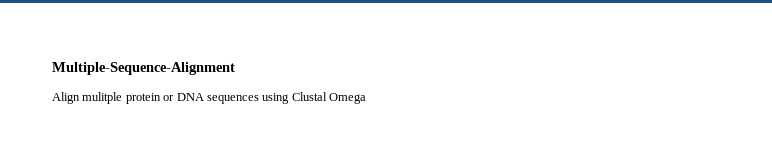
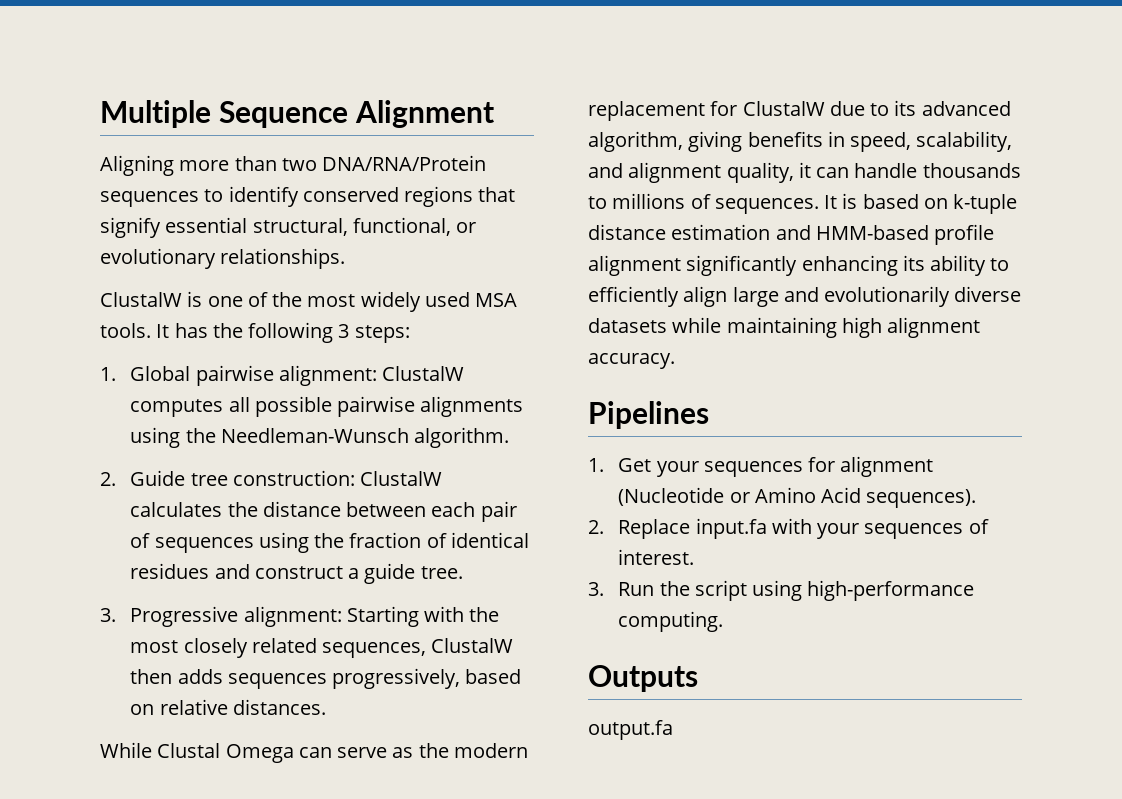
- Multiple-Sequence-Alignment
- Align mulitple protein or DNA sequences using Clustal Omega
+ Multiple Sequence Alignment
+ Aligning more than two DNA/RNA/Protein sequences to identify conserved regions that signify essential structural, functional, or evolutionary relationships.
+ ClustalW is one of the most widely used MSA tools. It has the following 3 steps:
+ 1. Global pairwise alignment: ClustalW computes all possible pairwise alignments using the Needleman-Wunsch algorithm.
+ 2. Guide tree construction: ClustalW calculates the distance between each pair of sequences using the fraction of identical residues and construct a guide tree.
+ 3. Progressive alignment: Starting with the most closely related sequences, ClustalW then adds sequences progressively, based on relative distances.
+ While Clustal Omega can serve as the modern replacement for ClustalW due to its advanced algorithm, giving benefits in speed, scalability, and alignment quality, it can handle thousands to millions of sequences. It is based on k-tuple distance estimation and HMM-based profile alignment significantly enhancing its ability to efficiently align large and evolutionarily diverse datasets while maintaining high alignment accuracy.
+ Pipelines
+ 1. Get your sequences for alignment (Nucleotide or Amino Acid sequences).
+ 2. Replace input.fa with your sequences of interest.
+ 3. Run the script using high-performance computing.
+ Outputs
+ output.fa

